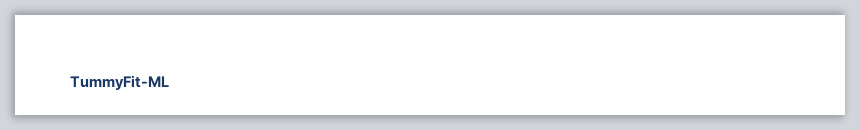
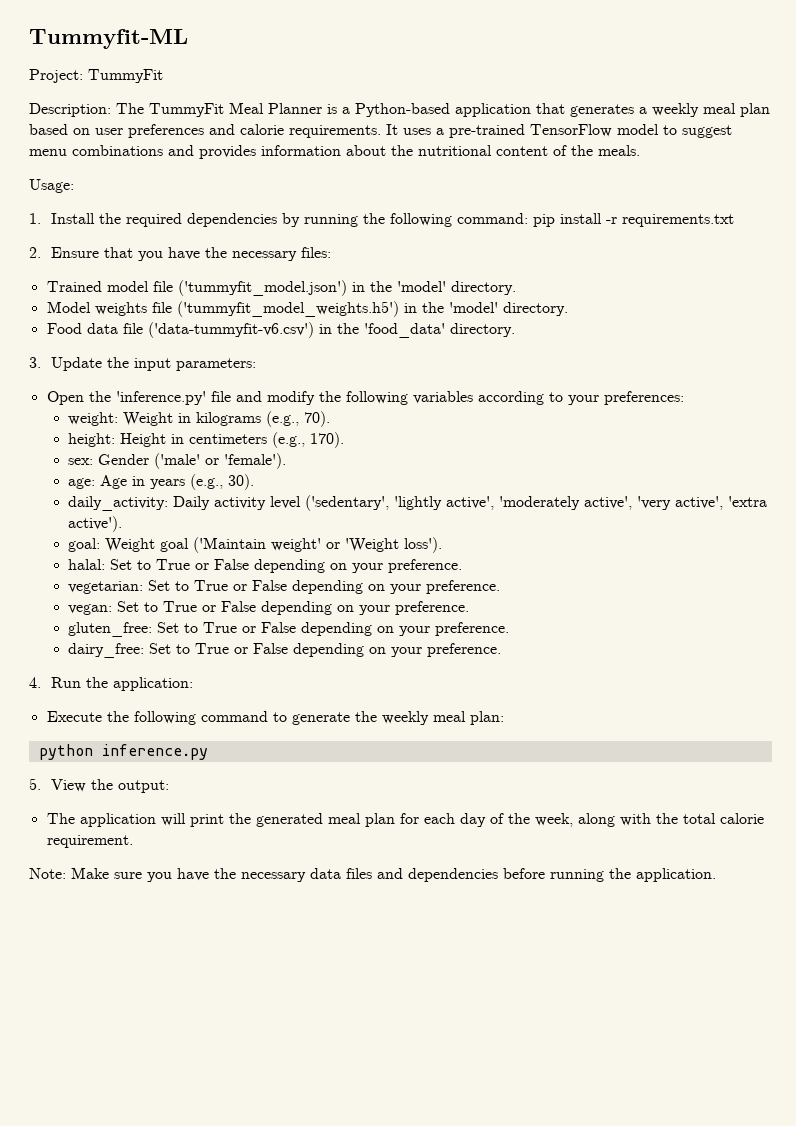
- TummyFit-ML
+ Tummyfit-ML
+ Project: TummyFit
+ Description: The TummyFit Meal Planner is a Python-based application that generates a weekly meal plan based on user preferences and calorie requirements. It uses a pre-trained TensorFlow model to suggest menu combinations and provides information about the nutritional content of the meals.
+ Usage:
+ 1. Install the required dependencies by running the following command: pip install -r requirements.txt
+ 2. Ensure that you have the necessary files:
+ Trained model file ('tummyfit_model.json') in the 'model' directory.
+ Model weights file ('tummyfit_model_weights.h5') in the 'model' directory.
+ Food data file ('data-tummyfit-v6.csv') in the 'food_data' directory.
+ 3. Update the input parameters:
+ Open the 'inference.py' file and modify the following variables according to your preferences:
+ weight: Weight in kilograms (e.g., 70).
+ height: Height in centimeters (e.g., 170).
+ sex: Gender ('male' or 'female').
+ age: Age in years (e.g., 30).
+ daily_activity: Daily activity level ('sedentary', 'lightly active', 'moderately active', 'very active', 'extra active').
+ goal: Weight goal ('Maintain weight' or 'Weight loss').
+ halal: Set to True or False depending on your preference.
+ vegetarian: Set to True or False depending on your preference.
+ vegan: Set to True or False depending on your preference.
+ gluten_free: Set to True or False depending on your preference.
+ dairy_free: Set to True or False depending on your preference.
+ 4. Run the application:
+ Execute the following command to generate the weekly meal plan:
+ python inference.py
+ 5. View the output:
+ The application will print the generated meal plan for each day of the week, along with the total calorie requirement.
+ Note: Make sure you have the necessary data files and dependencies before running the application.

